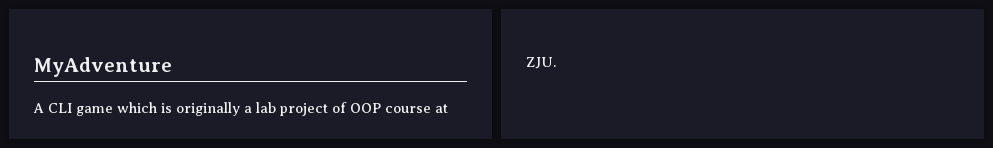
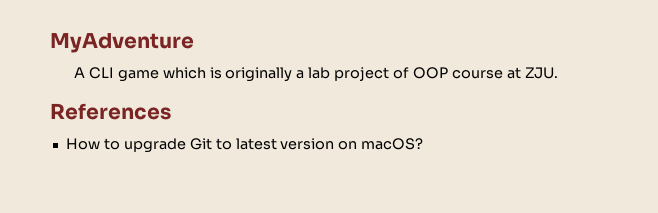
+ References
+ How to upgrade Git to latest version on macOS?

